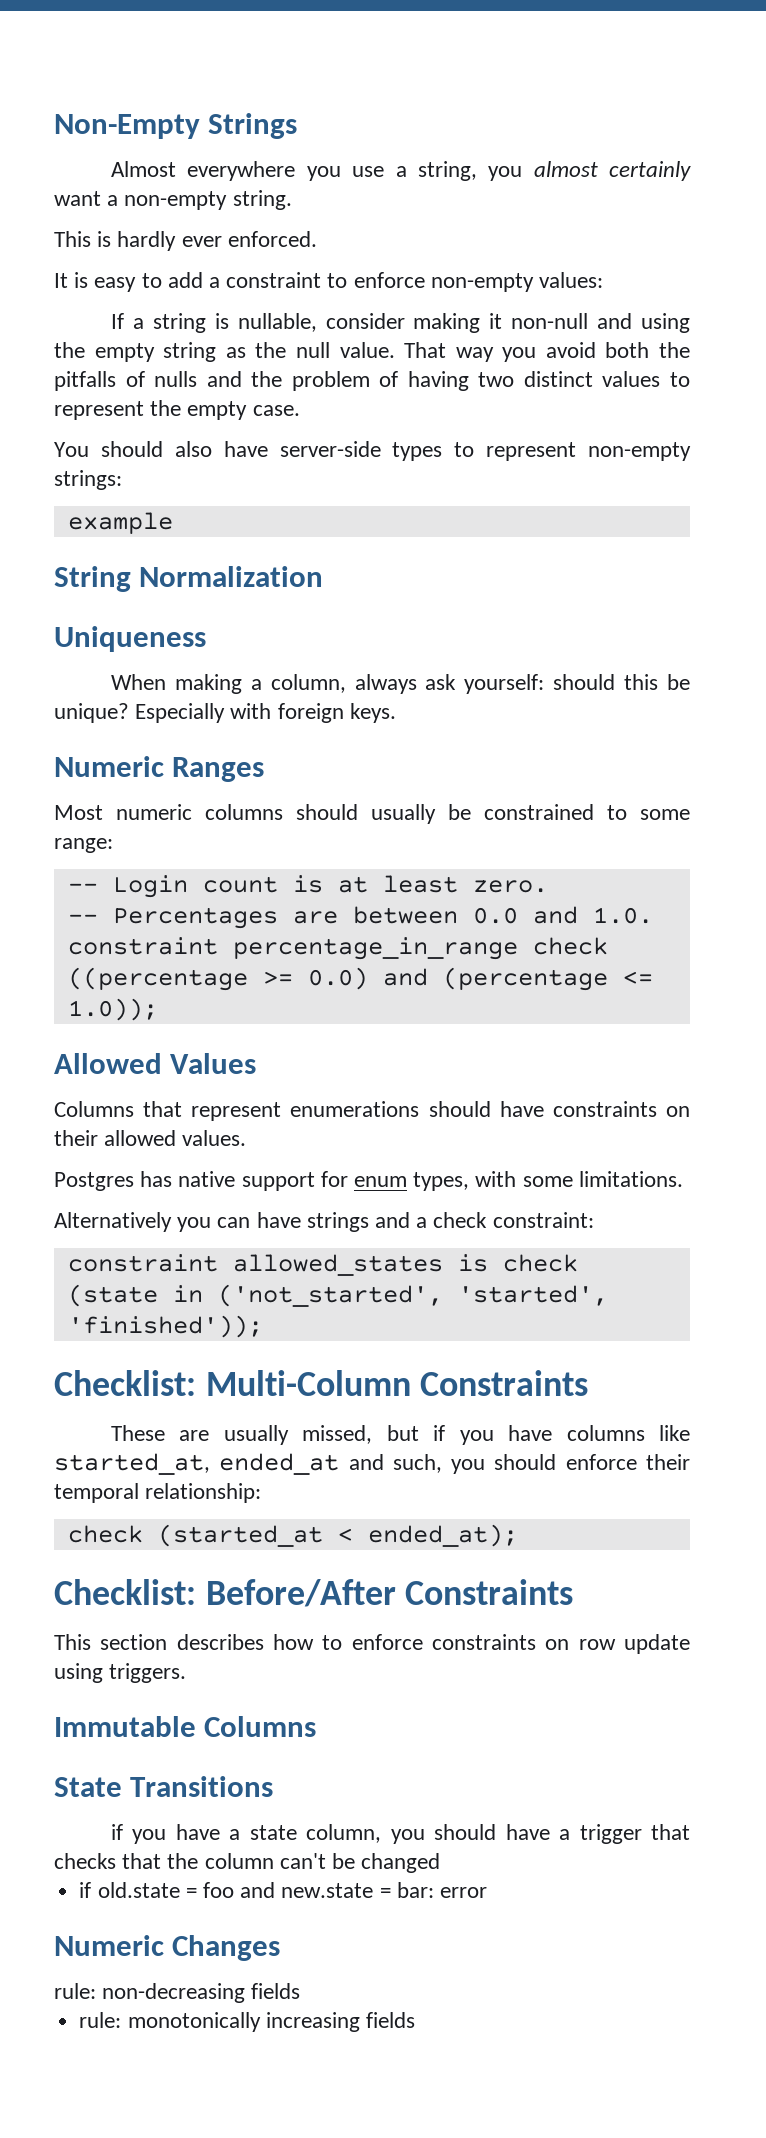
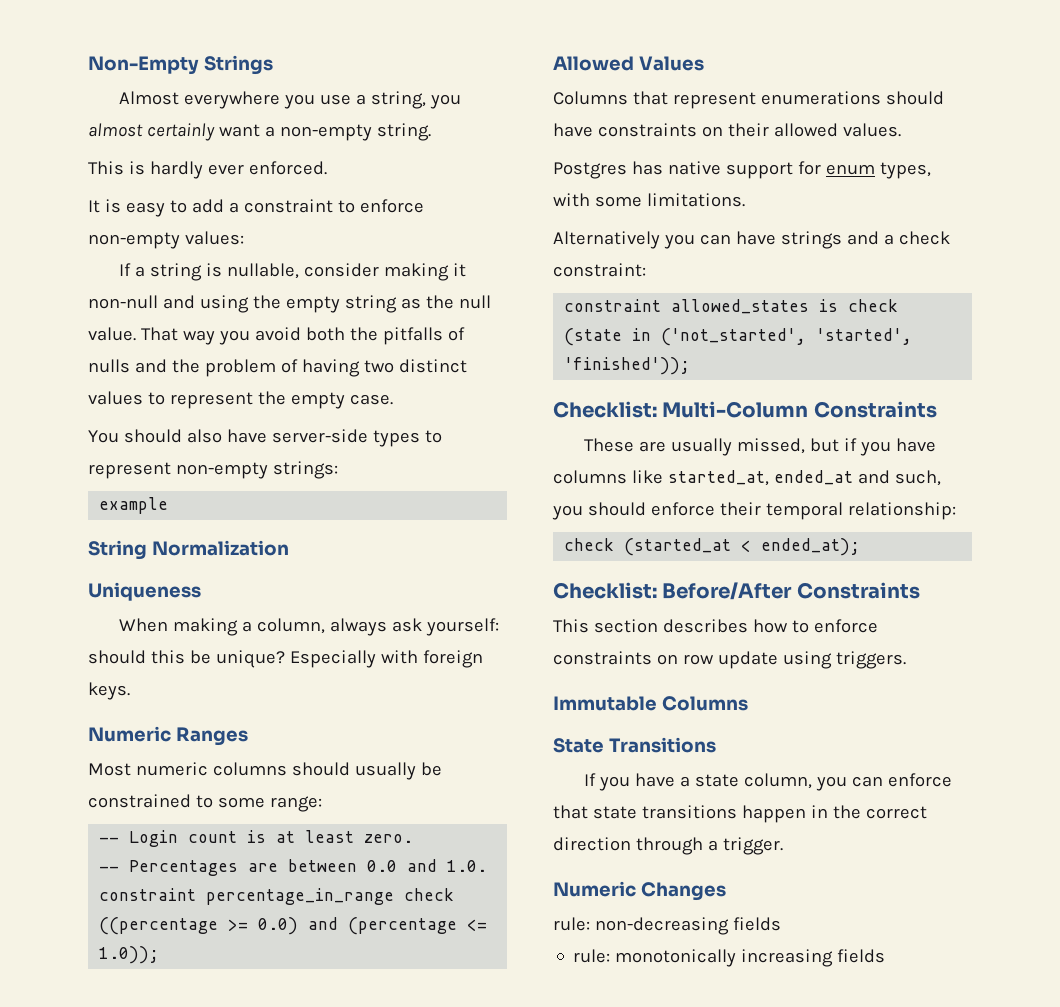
- if you have a state column, you should have a trigger that checks that the column can't be changed
- if old.state = foo and new.state = bar: error
+ If you have a state column, you can enforce that state transitions happen in the correct direction through a trigger.

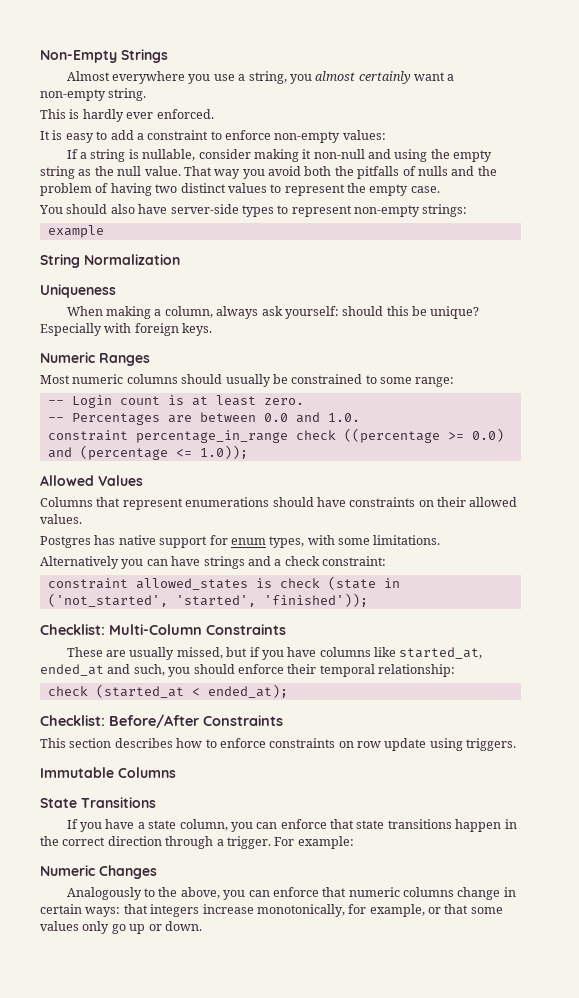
+ For example:
- rule: non-decreasing fields
- rule: monotonically increasing fields
+ Analogously to the above, you can enforce that numeric columns change in certain ways: that integers increase monotonically, for example, or that some values only go up or down.

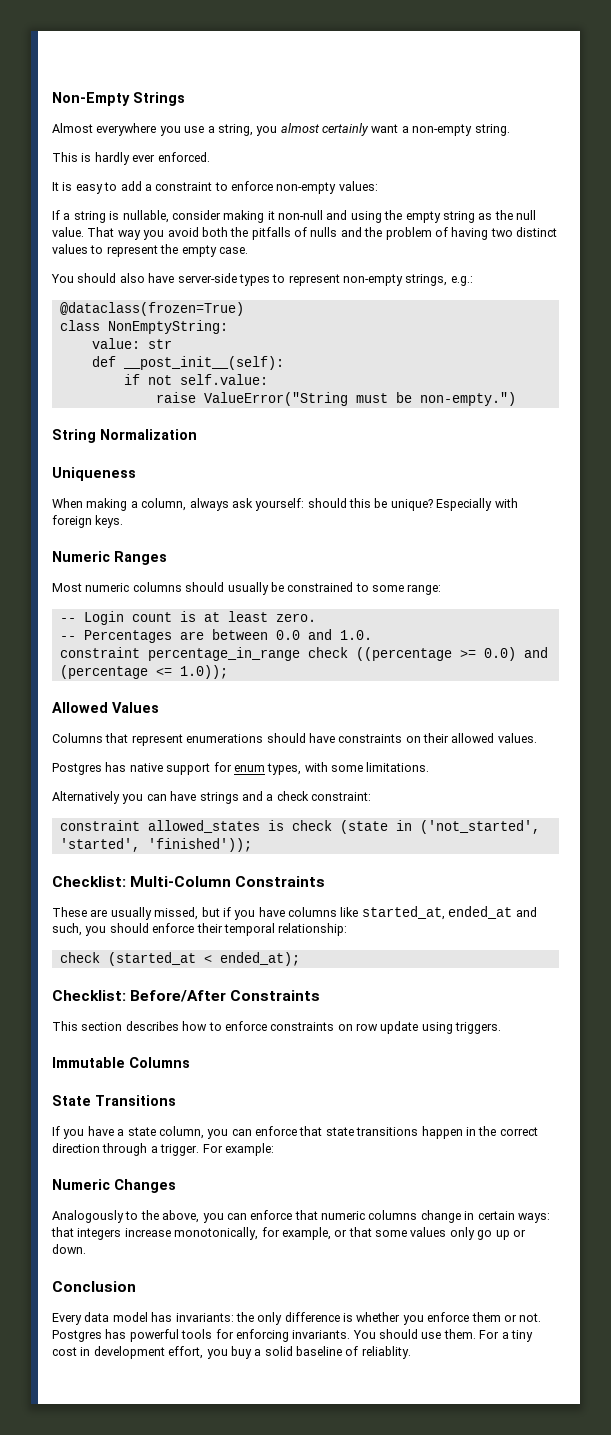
- You should also have server-side types to represent non-empty strings:
- example
+ You should also have server-side types to represent non-empty strings, e.g.:
+ @dataclass(frozen=True)
+ class NonEmptyString:
+ value: str
+ def __post_init__(self):
+ if not self.value:
+ raise ValueError("String must be non-empty.")
+ Conclusion
+ Every data model has invariants: the only difference is whether you enforce them or not. Postgres has powerful tools for enforcing invariants. You should use them. For a tiny cost in development effort, you buy a solid baseline of reliablity.

